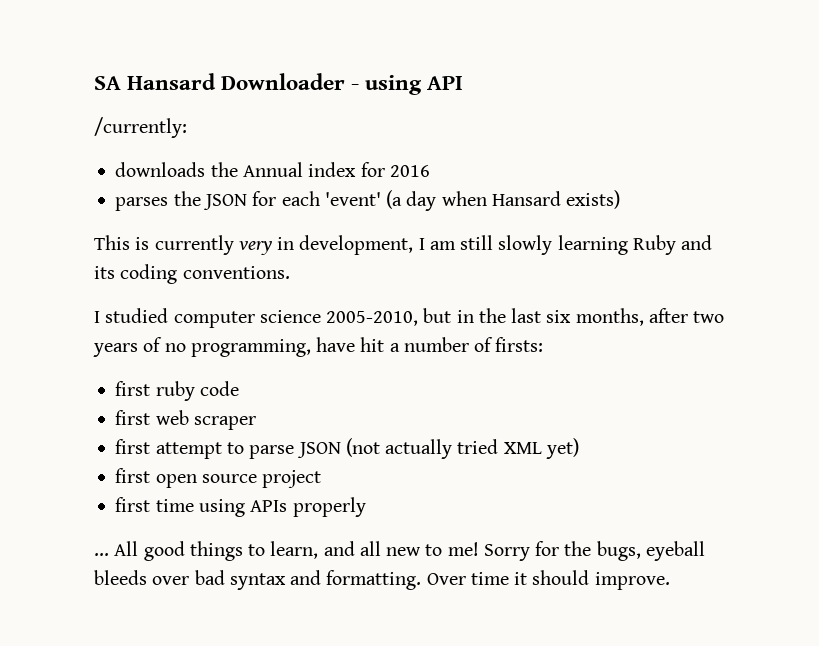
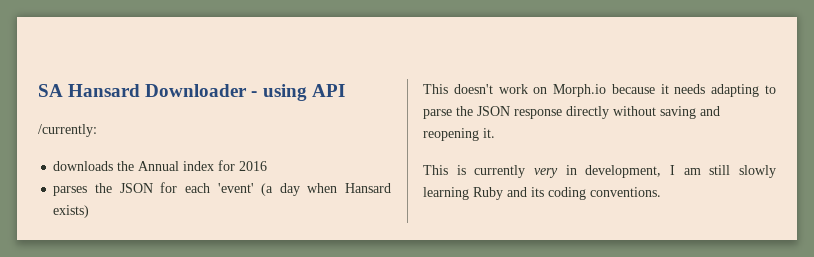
+ This doesn't work on Morph.io because it needs adapting to parse the JSON response directly without saving and reopening it.
- I studied computer science 2005-2010, but in the last six months, after two years of no programming, have hit a number of firsts:
- first ruby code
- first web scraper
- first attempt to parse JSON (not actually tried XML yet)
- first open source project
- first time using APIs properly
- ... All good things to learn, and all new to me! Sorry for the bugs, eyeball bleeds over bad syntax and formatting. Over time it should improve.

